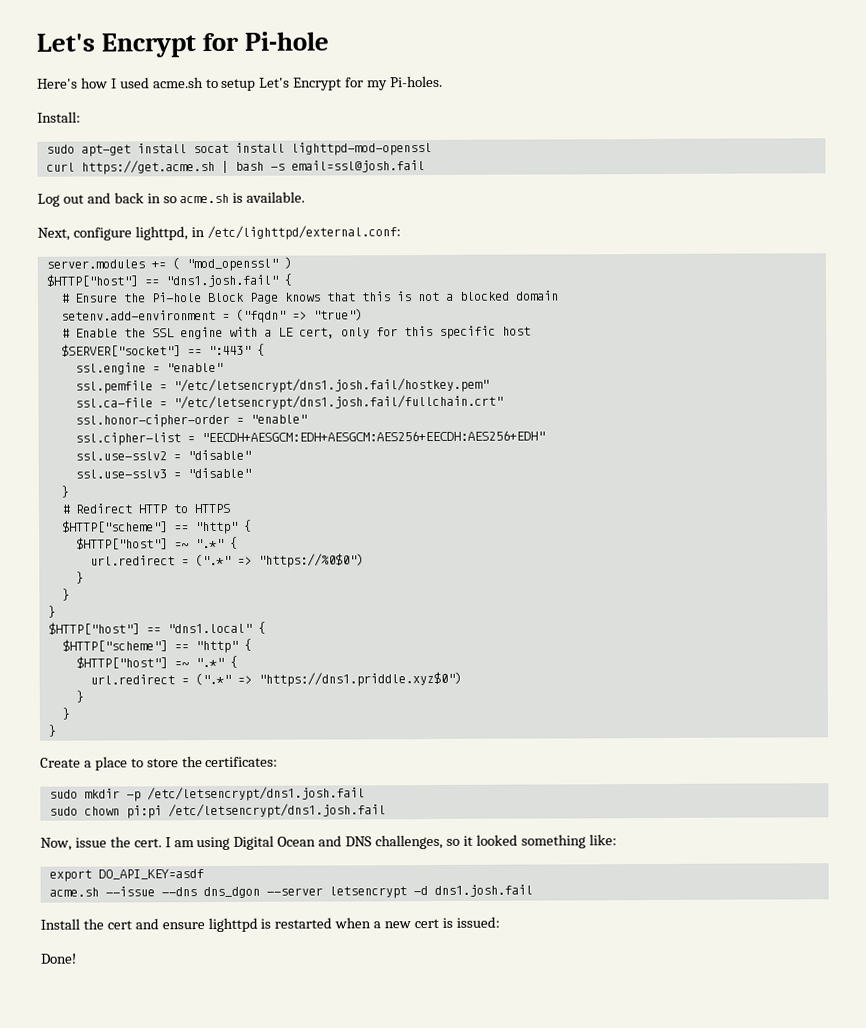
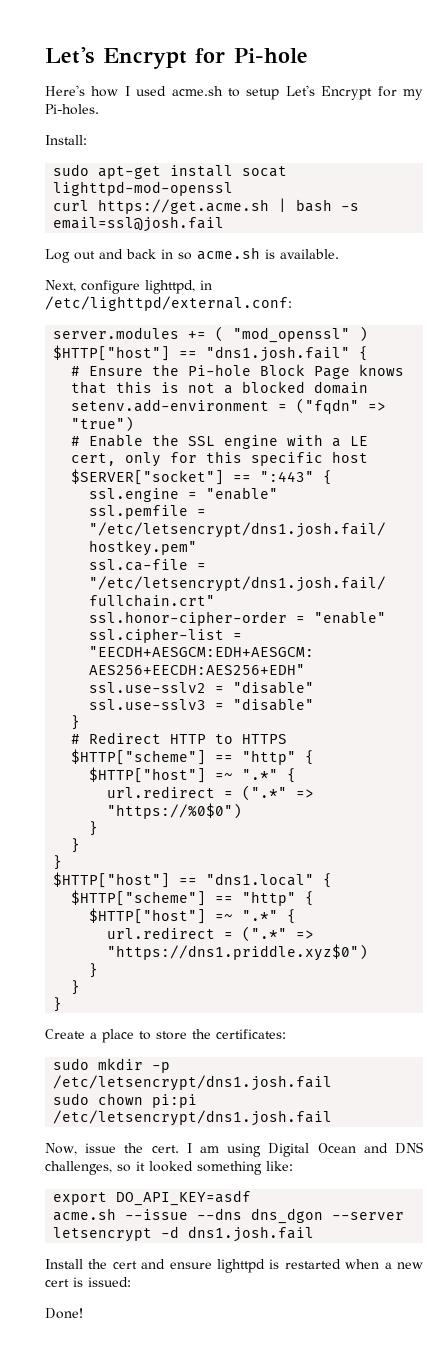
- sudo apt-get install socat install lighttpd-mod-openssl
+ sudo apt-get install socat lighttpd-mod-openssl

